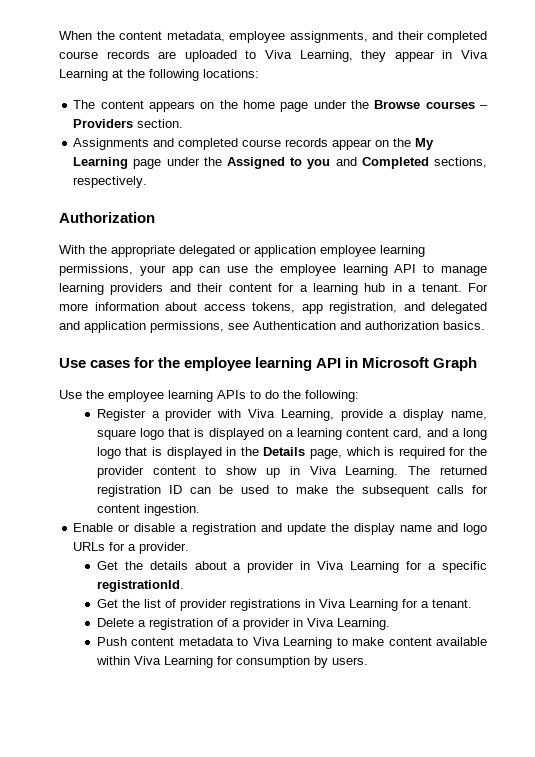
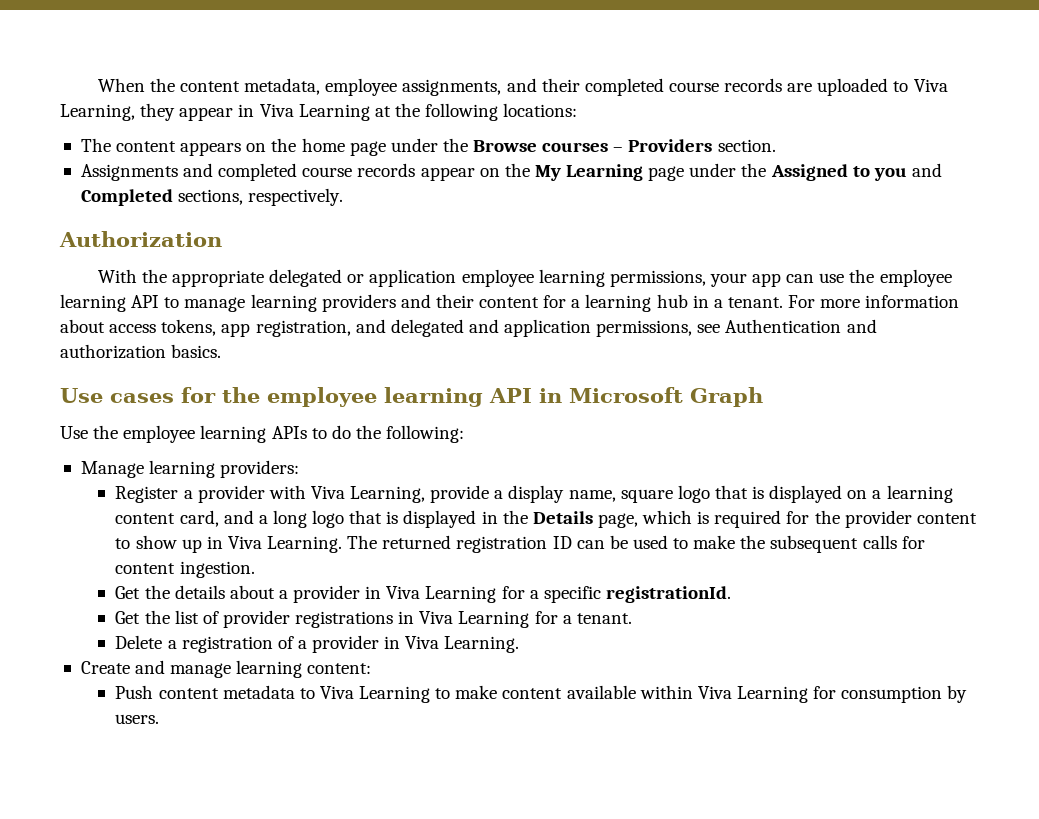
+ Manage learning providers:
- Enable or disable a registration and update the display name and logo URLs for a provider.
+ Create and manage learning content:

